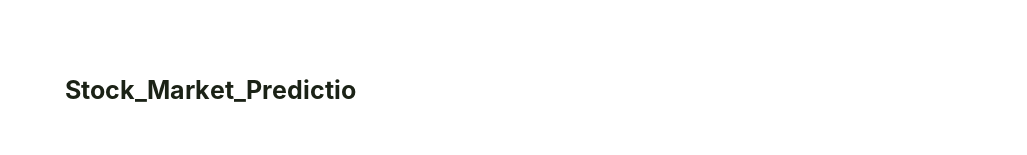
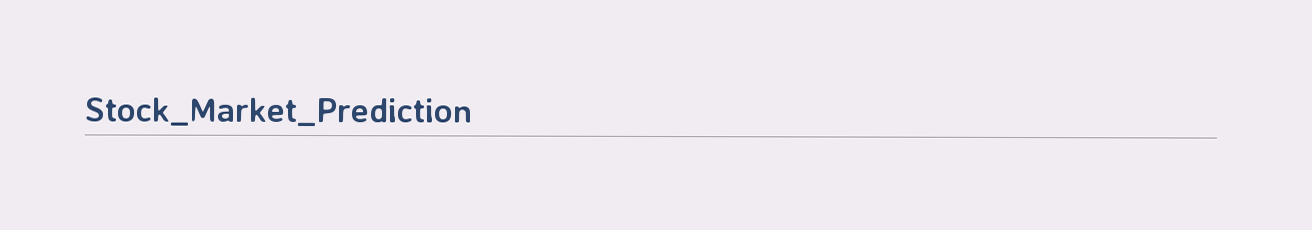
- Stock_Market_Predictio
+ Stock_Market_Prediction

